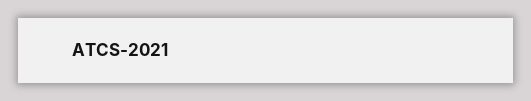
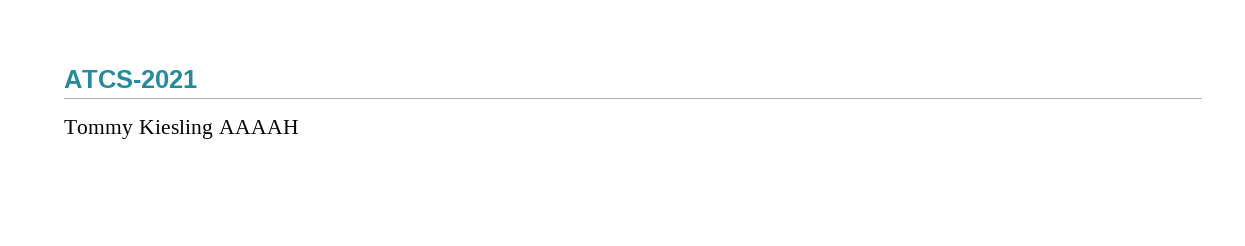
+ Tommy Kiesling AAAAH

